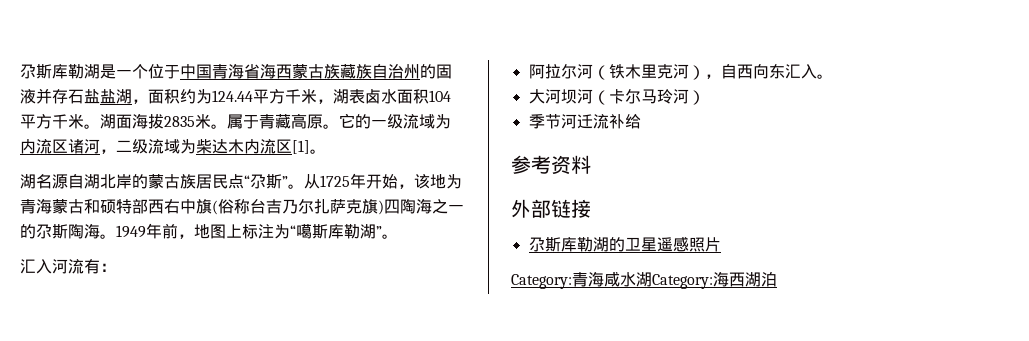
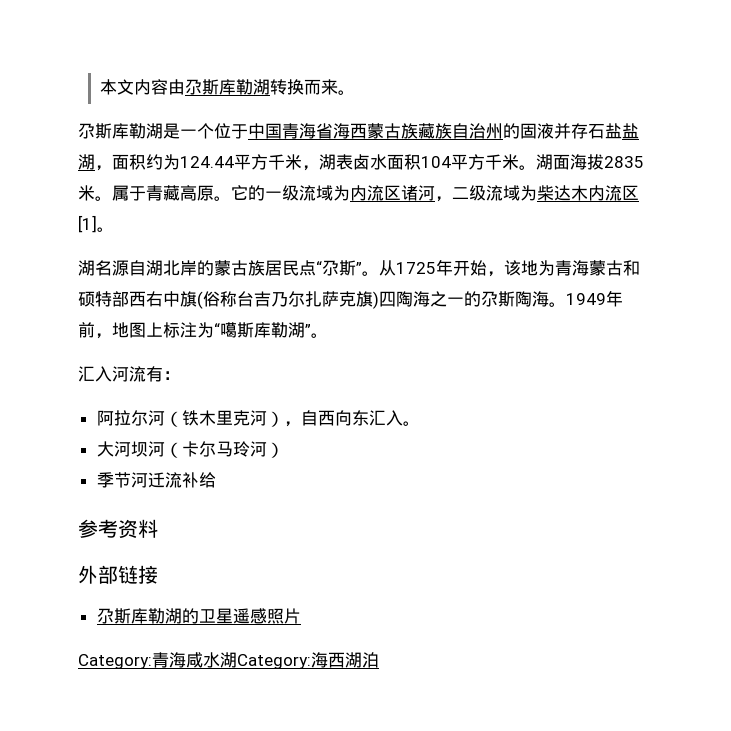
+ 本文内容由尕斯库勒湖转换而来。

